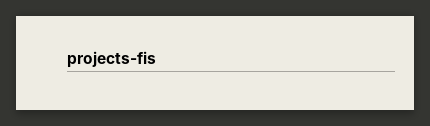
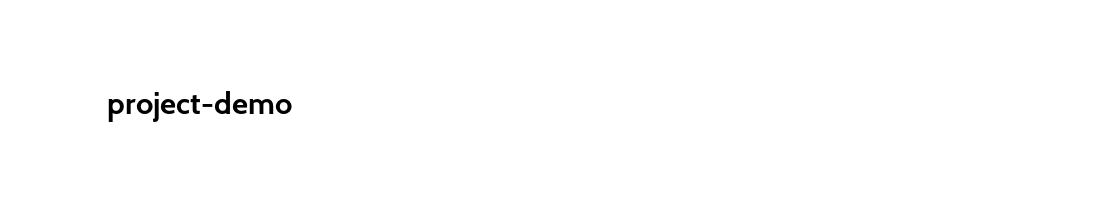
- projects-fis
+ project-demo

